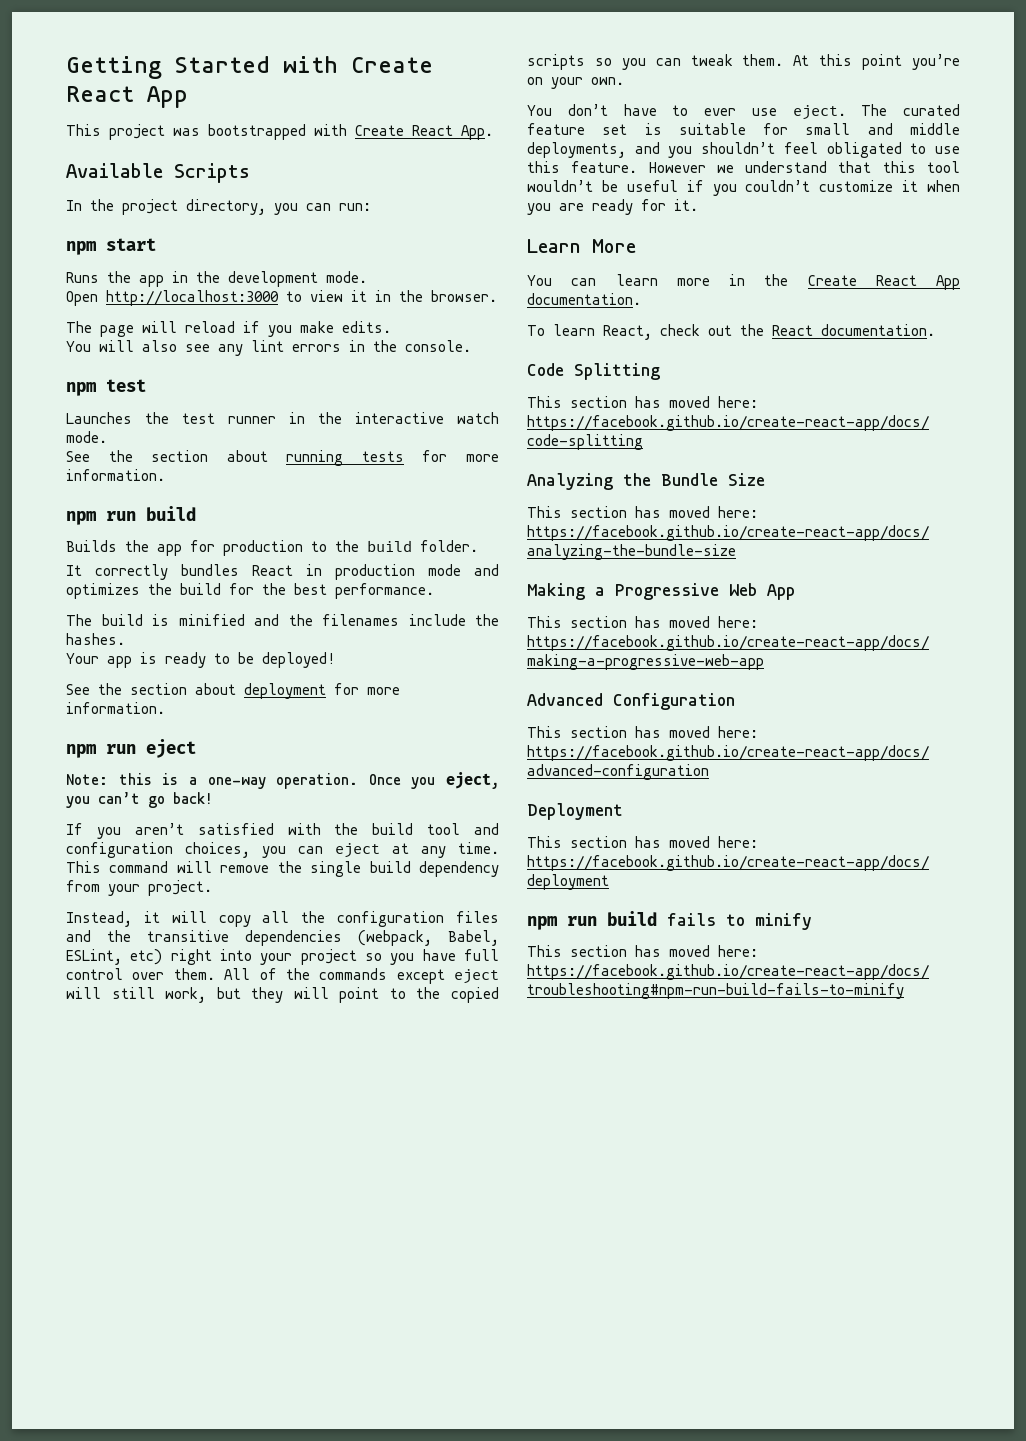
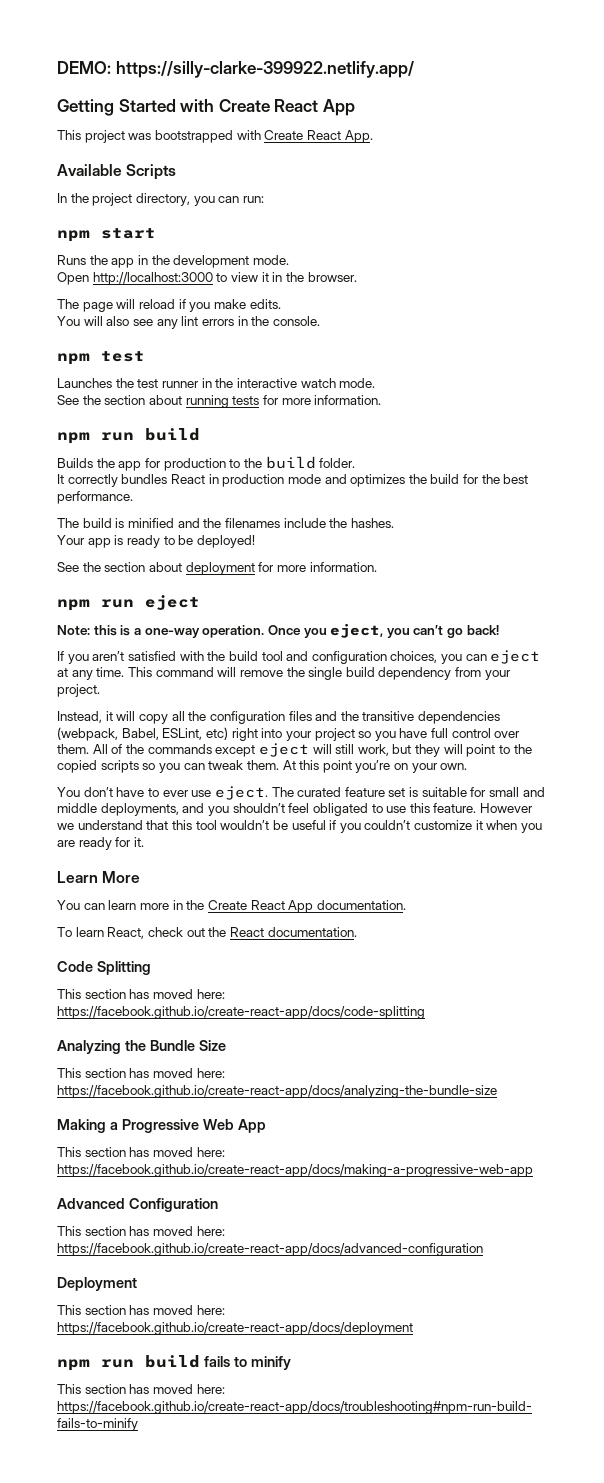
+ DEMO: https://silly-clarke-399922.netlify.app/

